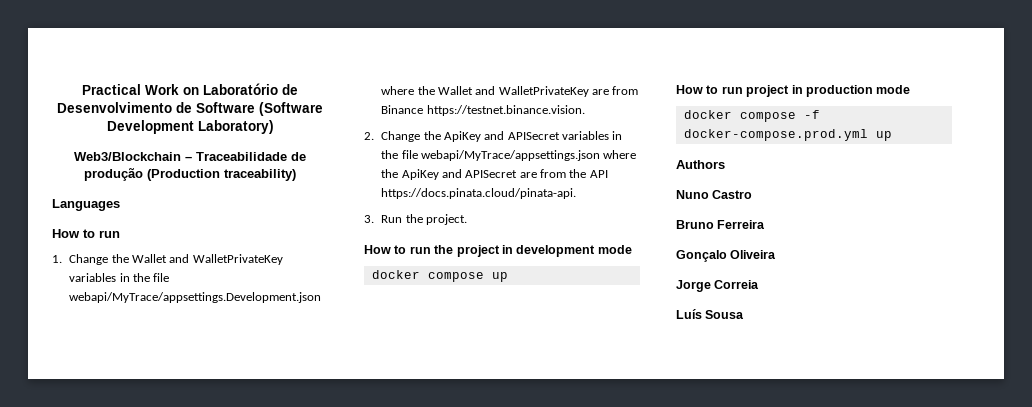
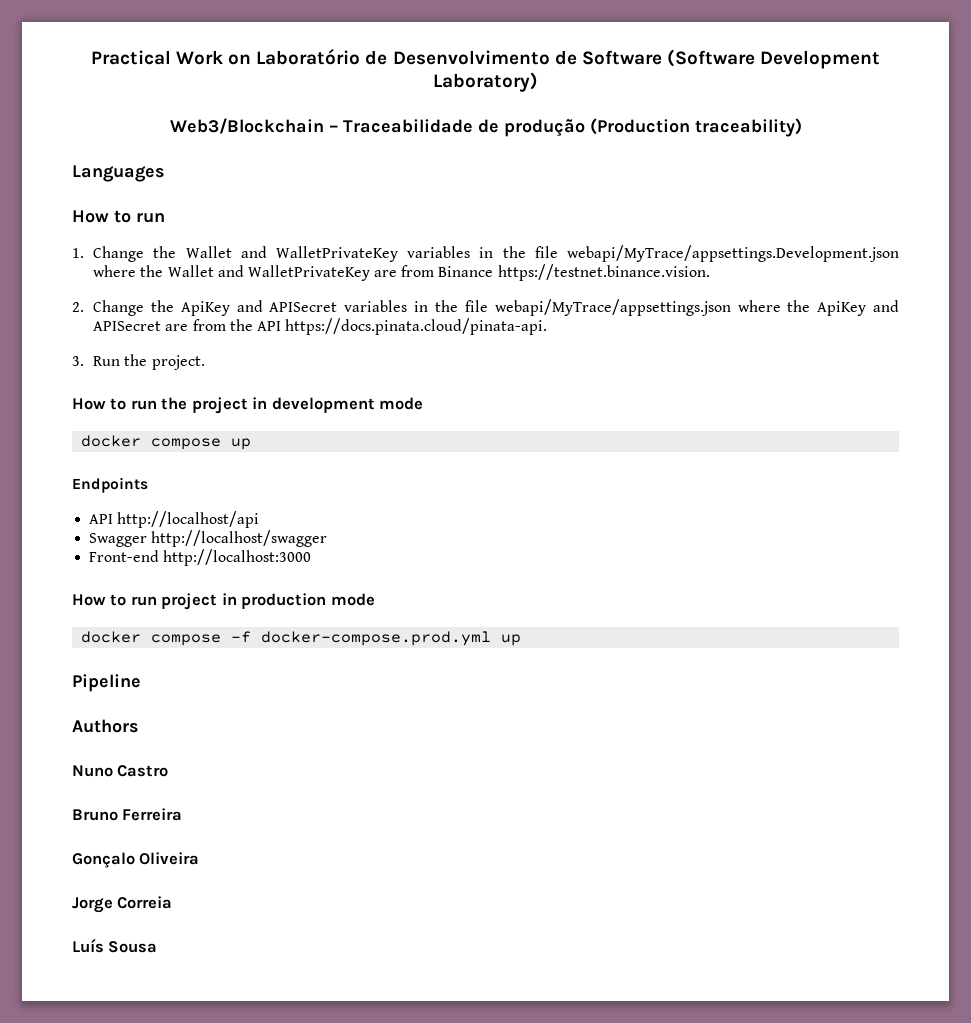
+ Endpoints
+ API http://localhost/api
+ Swagger http://localhost/swagger
+ Front-end http://localhost:3000
+ Pipeline

